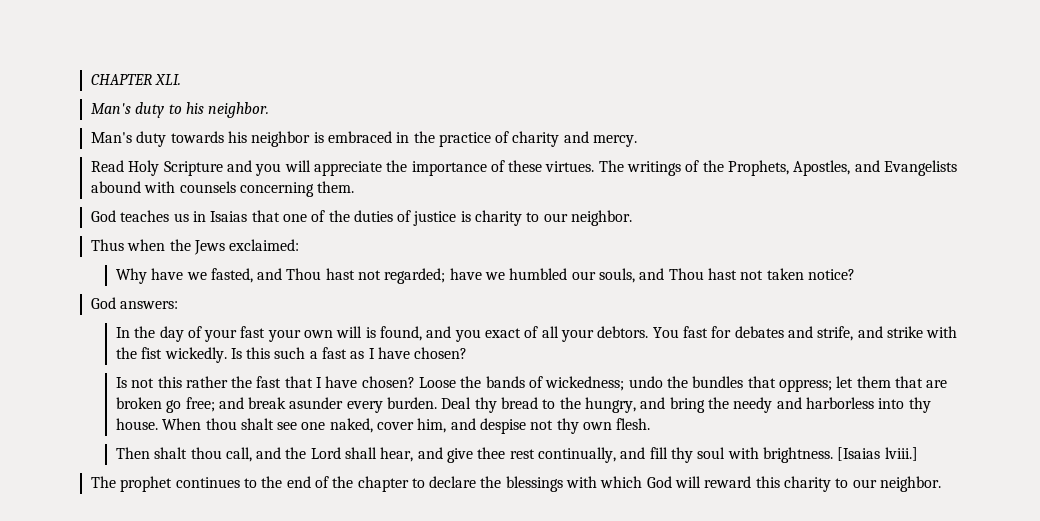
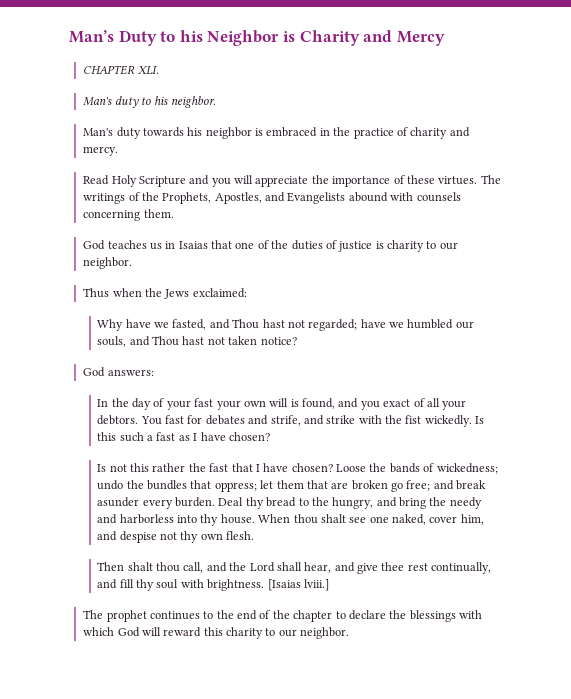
+ Man’s Duty to his Neighbor is Charity and Mercy

